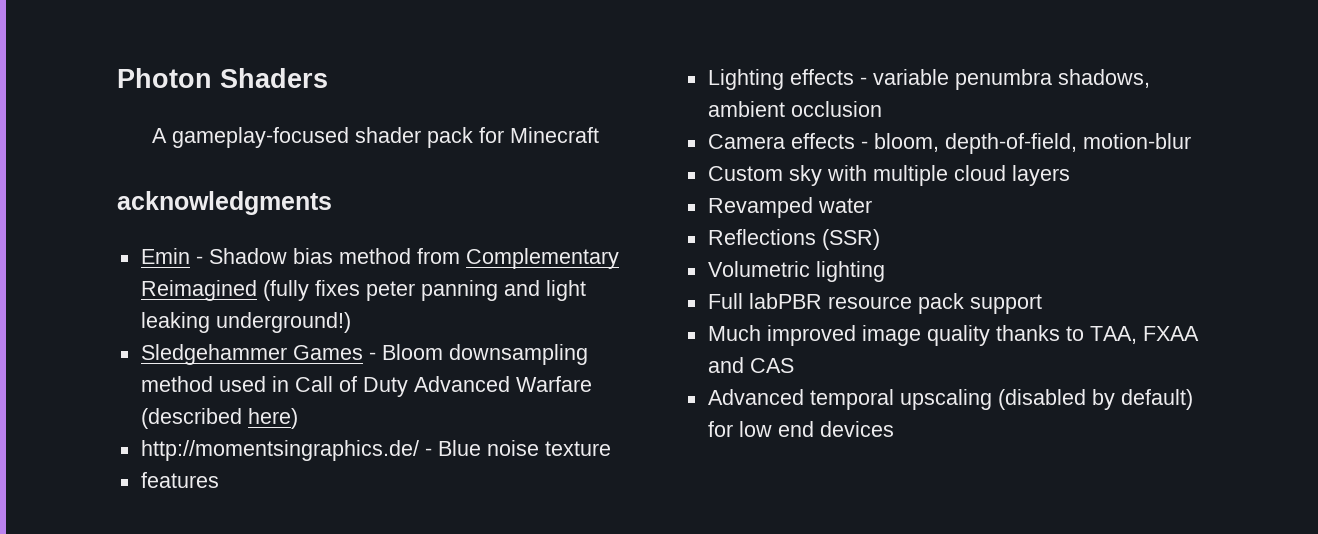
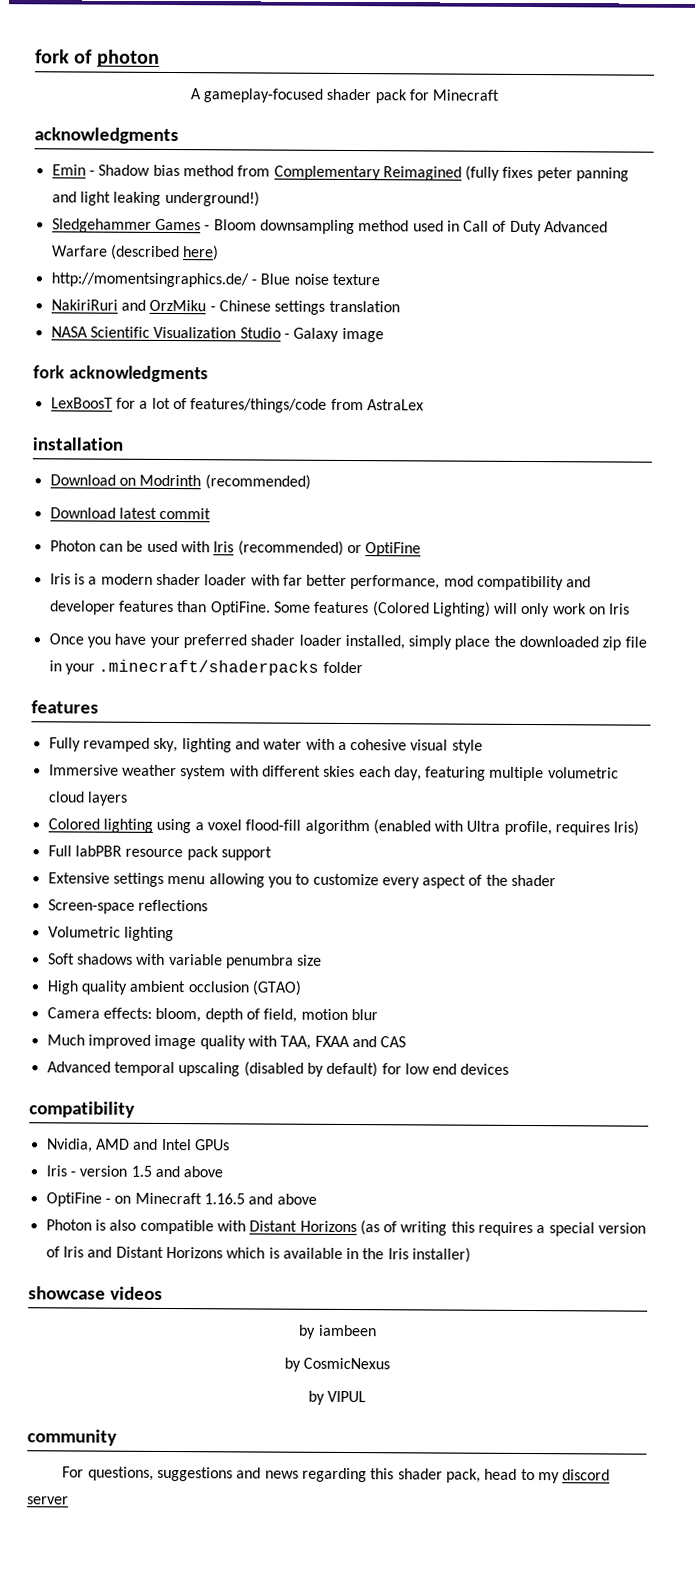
- Photon Shaders
+ fork of photon
+ NakiriRuri and OrzMiku - Chinese settings translation
+ NASA Scientific Visualization Studio - Galaxy image
+ fork acknowledgments
+ LexBoosT for a lot of features/things/code from AstraLex
+ installation
+ Download on Modrinth (recommended)
+ Download latest commit
+ Photon can be used with Iris (recommended) or OptiFine
+ Iris is a modern shader loader with far better performance, mod compatibility and developer features than OptiFine. Some features (Colored Lighting) will only work on Iris
+ Once you have your preferred shader loader installed, simply place the downloaded zip file in your .minecraft/shaderpacks folder
  features
- Lighting effects - variable penumbra shadows, ambient occlusion
- Camera effects - bloom, depth-of-field, motion-blur
- Custom sky with multiple cloud layers
- Revamped water
- Reflections (SSR)
- Volumetric lighting
+ Fully revamped sky, lighting and water with a cohesive visual style
+ Immersive weather system with different skies each day, featuring multiple volumetric cloud layers
+ Colored lighting using a voxel flood-fill algorithm (enabled with Ultra profile, requires Iris)
+ Extensive settings menu allowing you to customize every aspect of the shader
+ Screen-space reflections
+ Volumetric lighting
+ Soft shadows with variable penumbra size
+ High quality ambient occlusion (GTAO)
+ Camera effects: bloom, depth of field, motion blur
- Much improved image quality thanks to TAA, FXAA and CAS
+ Much improved image quality with TAA, FXAA and CAS
  Advanced temporal upscaling (disabled by default) for low end devices
+ compatibility
+ Nvidia, AMD and Intel GPUs
+ Iris - version 1.5 and above
+ OptiFine - on Minecraft 1.16.5 and above
+ Photon is also compatible with Distant Horizons (as of writing this requires a special version of Iris and Distant Horizons which is available in the Iris installer)
+ showcase videos
+ by iambeen
+ by CosmicNexus
+ by VIPUL
+ community
+ For questions, suggestions and news regarding this shader pack, head to my discord server

